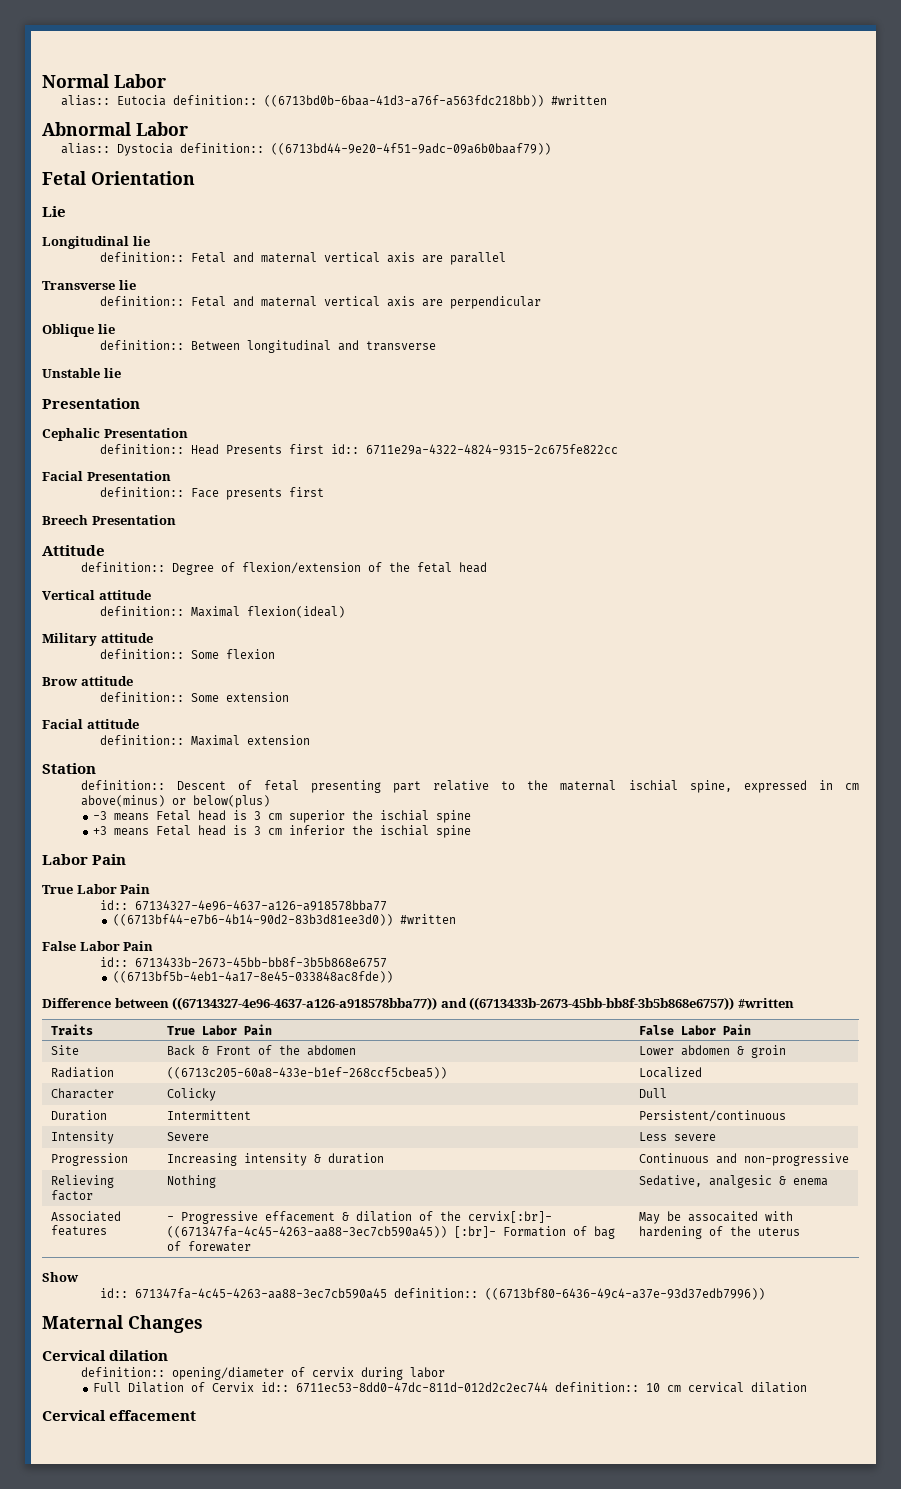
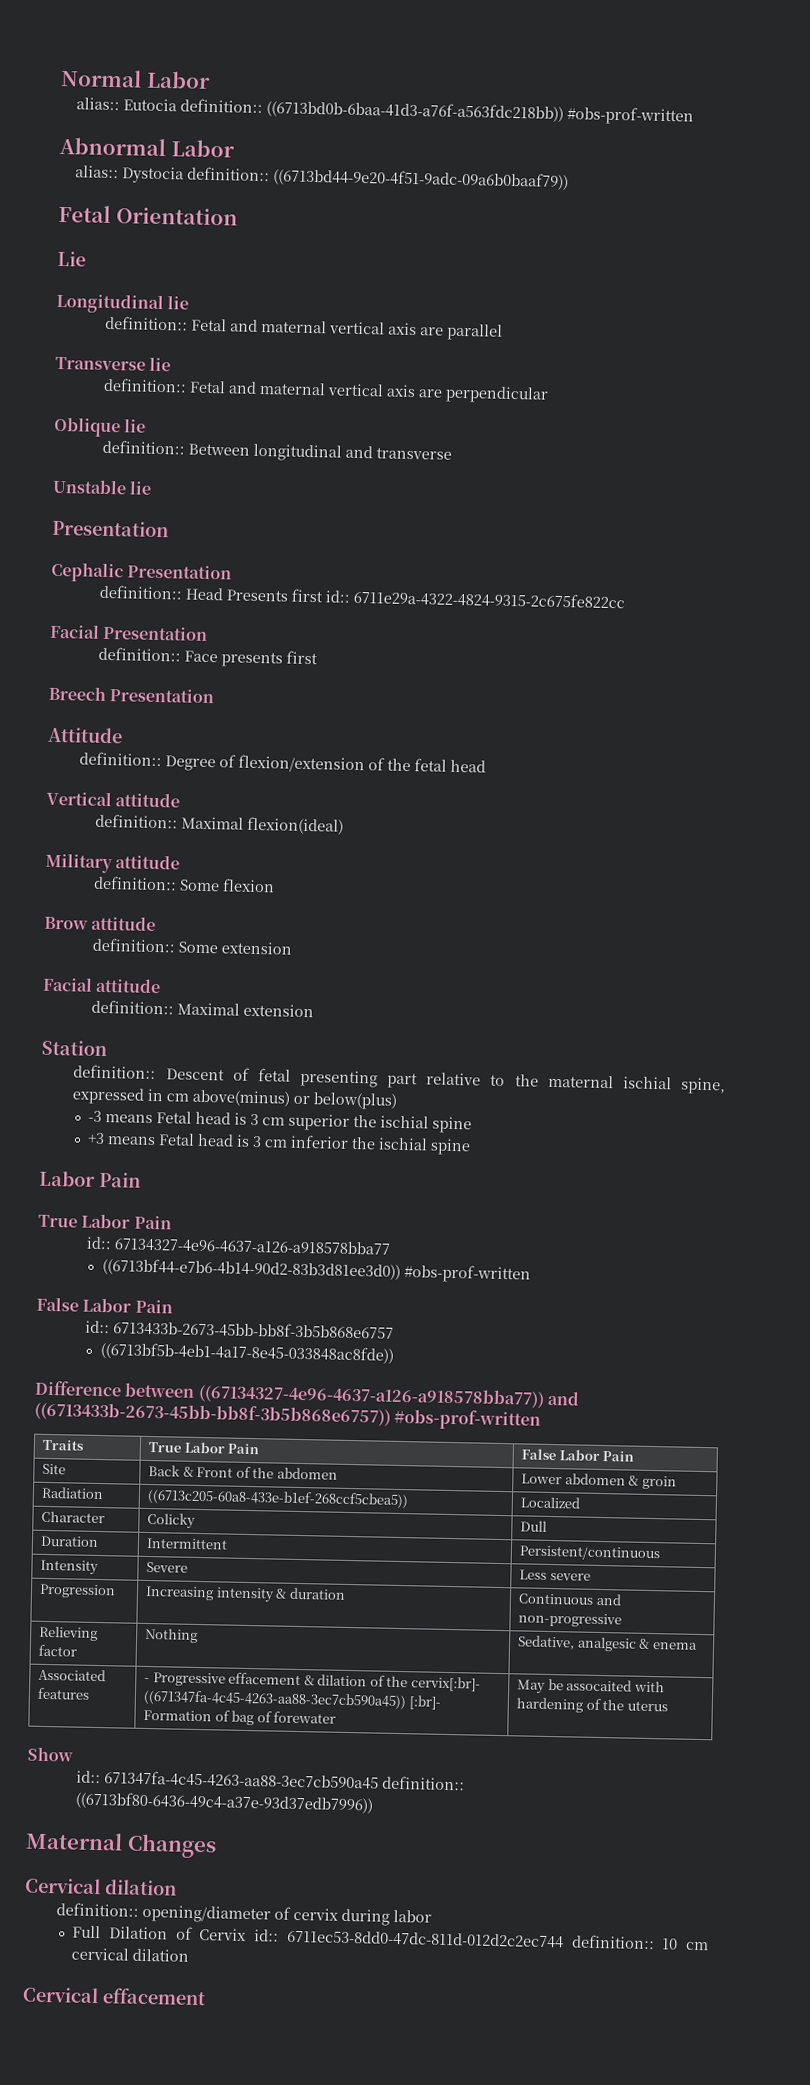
- alias:: Eutocia definition:: ((6713bd0b-6baa-41d3-a76f-a563fdc218bb)) #written
+ alias:: Eutocia definition:: ((6713bd0b-6baa-41d3-a76f-a563fdc218bb)) #obs-prof-written
- ((6713bf44-e7b6-4b14-90d2-83b3d81ee3d0)) #written
+ ((6713bf44-e7b6-4b14-90d2-83b3d81ee3d0)) #obs-prof-written
- Difference between ((67134327-4e96-4637-a126-a918578bba77)) and ((6713433b-2673-45bb-bb8f-3b5b868e6757)) #written
+ Difference between ((67134327-4e96-4637-a126-a918578bba77)) and ((6713433b-2673-45bb-bb8f-3b5b868e6757)) #obs-prof-written

